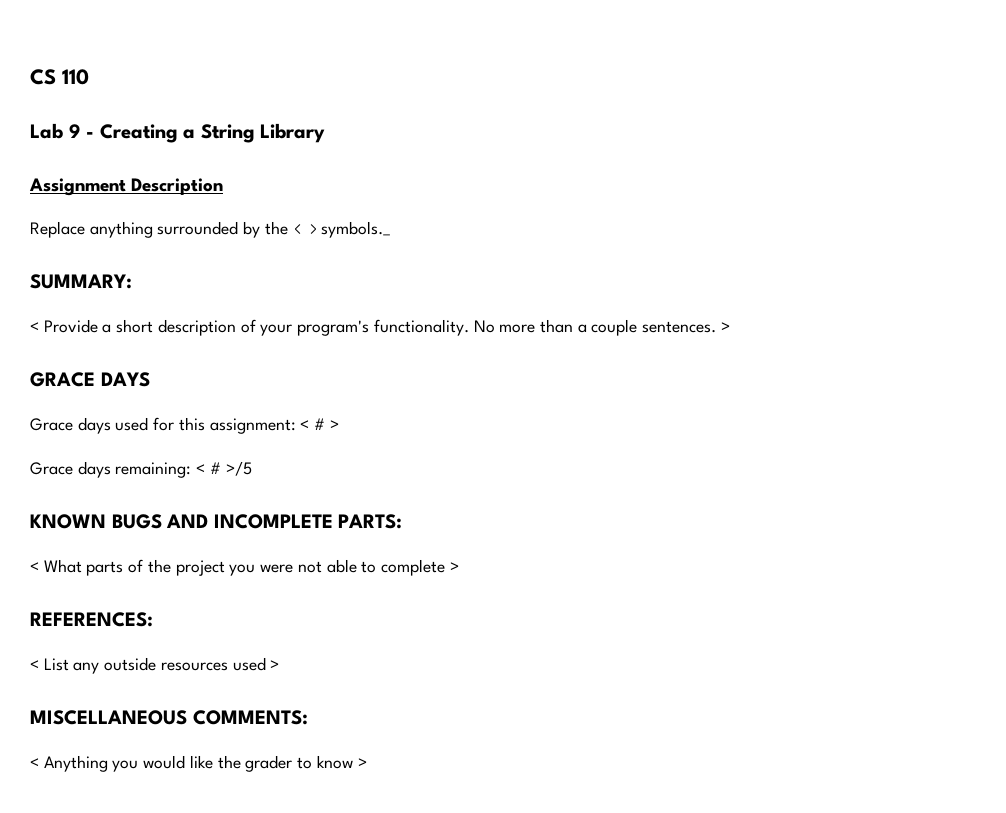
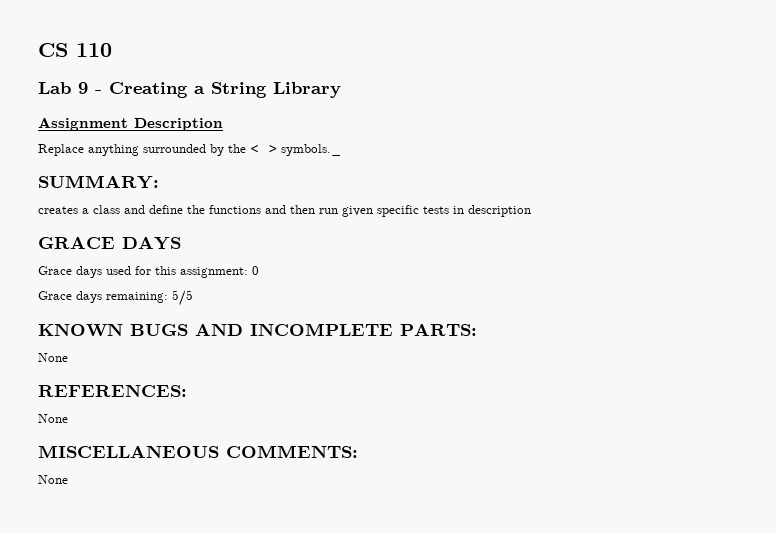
- < Provide a short description of your program's functionality. No more than a couple sentences. >
+ creates a class and define the functions and then run given specific tests in description
- Grace days used for this assignment: < # >
+ Grace days used for this assignment: 0
- Grace days remaining: < # >/5
+ Grace days remaining: 5/5
  KNOWN BUGS AND INCOMPLETE PARTS:
- < What parts of the project you were not able to complete >
+ None
  REFERENCES:
- < List any outside resources used >
+ None
  MISCELLANEOUS COMMENTS:
- < Anything you would like the grader to know >
+ None

